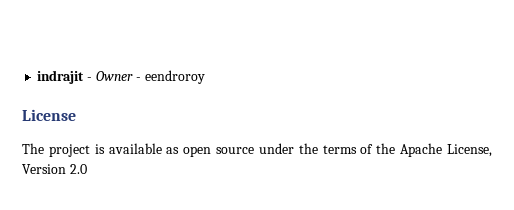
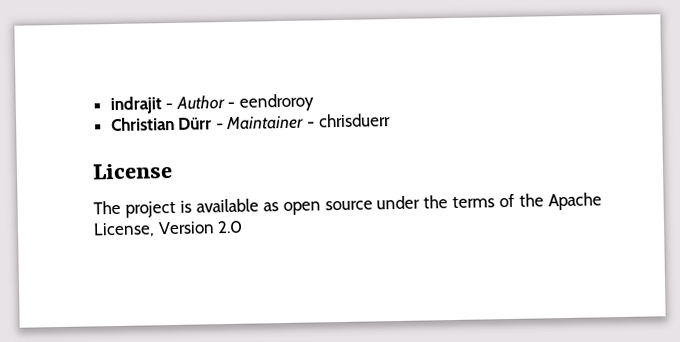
- indrajit - Owner - eendroroy
+ indrajit - Author - eendroroy
+ Christian Dürr - Maintainer - chrisduerr

